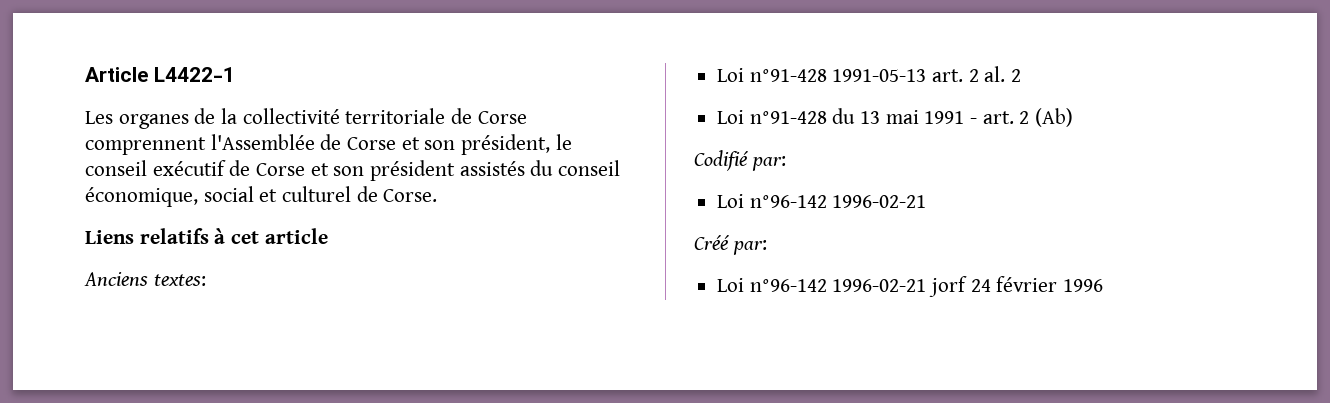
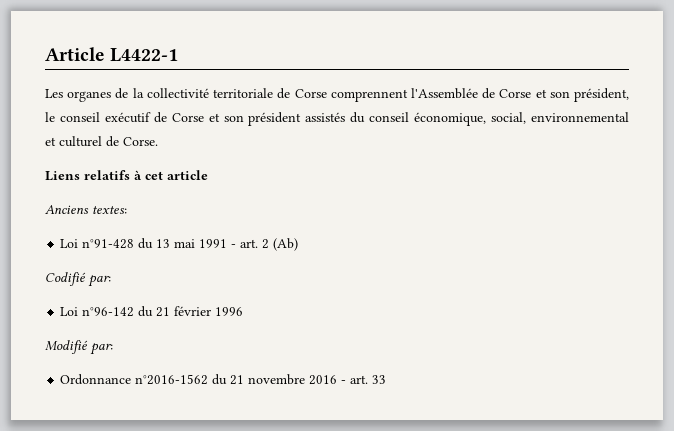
- Les organes de la collectivité territoriale de Corse comprennent l'Assemblée de Corse et son président, le conseil exécutif de Corse et son président assistés du conseil économique, social et culturel de Corse.
+ Les organes de la collectivité territoriale de Corse comprennent l'Assemblée de Corse et son président, le conseil exécutif de Corse et son président assistés du conseil économique, social, environnemental et culturel de Corse.
- Loi n°91-428 1991-05-13 art. 2 al. 2
  Codifié par:
- Loi n°96-142 1996-02-21
- Créé par:
- Loi n°96-142 1996-02-21 jorf 24 février 1996
+ Loi n°96-142 du 21 février 1996
+ Modifié par:
+ Ordonnance n°2016-1562 du 21 novembre 2016 - art. 33

